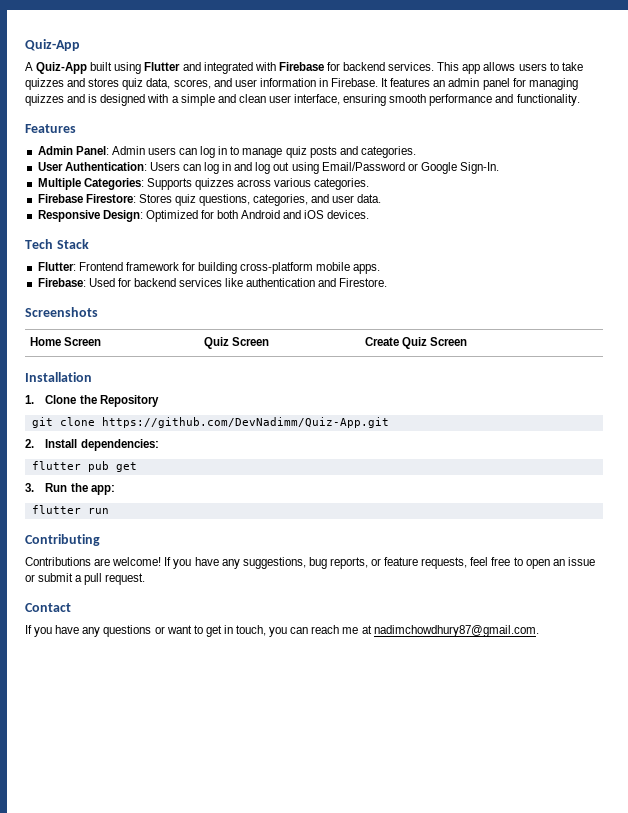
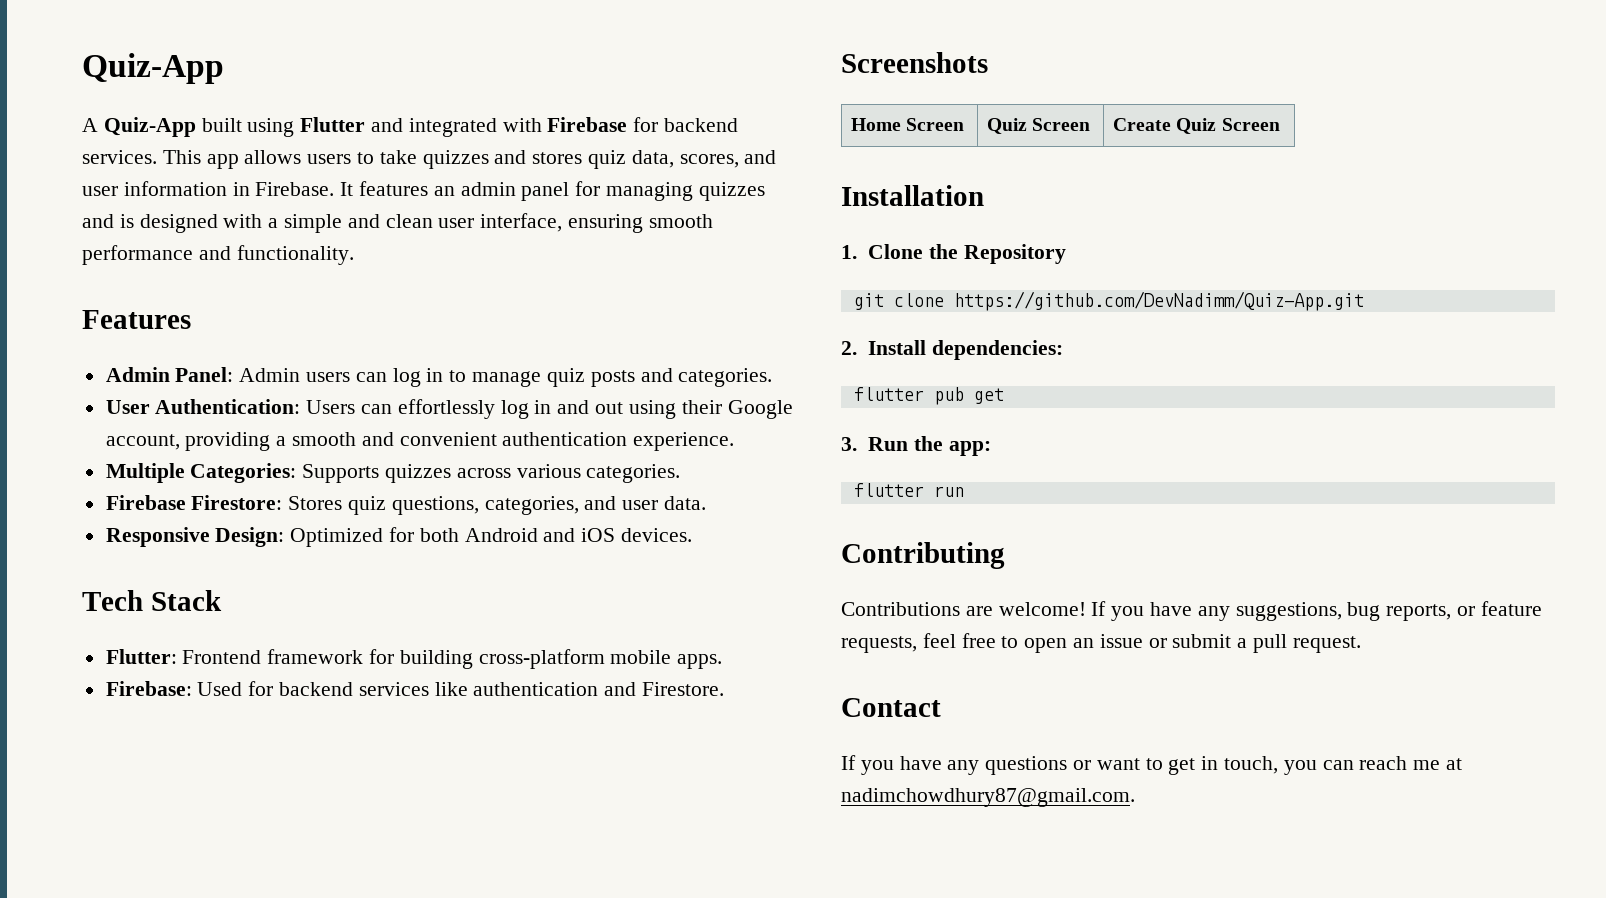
- User Authentication: Users can log in and log out using Email/Password or Google Sign-In.
+ User Authentication: Users can effortlessly log in and out using their Google account, providing a smooth and convenient authentication experience.

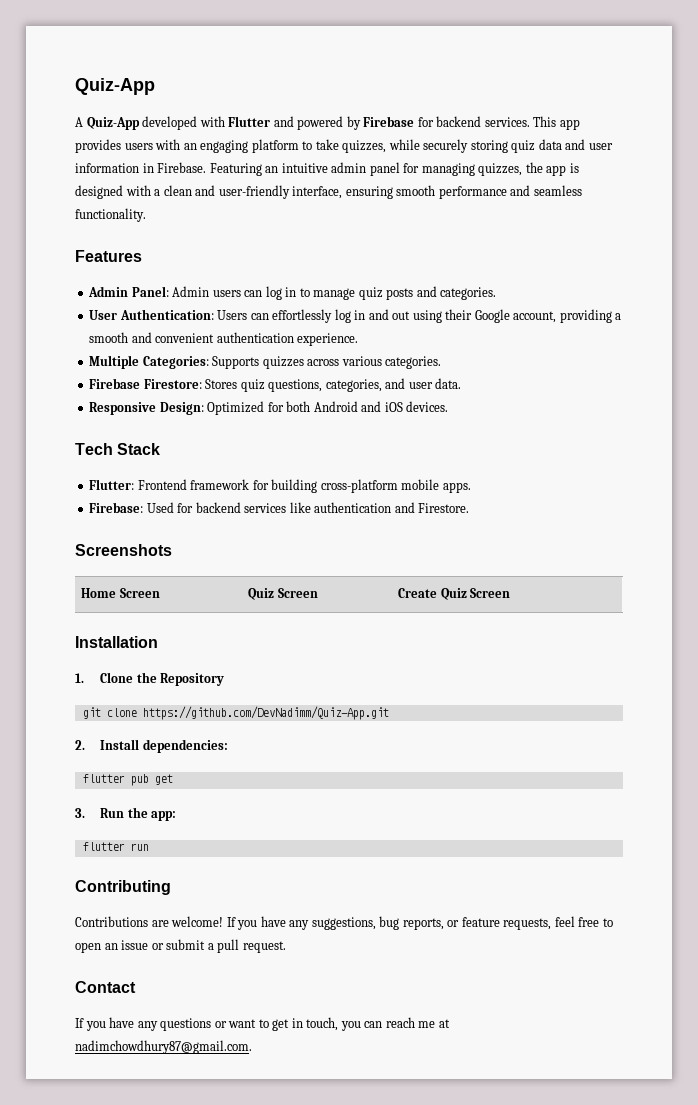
- A Quiz-App built using Flutter and integrated with Firebase for backend services.
+ A Quiz-App developed with Flutter and powered by Firebase for backend services.
- This app allows users to take quizzes and stores quiz data, scores, and user information in Firebase.
+ This app provides users with an engaging platform to take quizzes, while securely storing quiz data and user information in Firebase.
- It features an admin panel for managing quizzes and is designed with a simple and clean user interface, ensuring smooth performance and functionality.
+ Featuring an intuitive admin panel for managing quizzes, the app is designed with a clean and user-friendly interface, ensuring smooth performance and seamless functionality.

